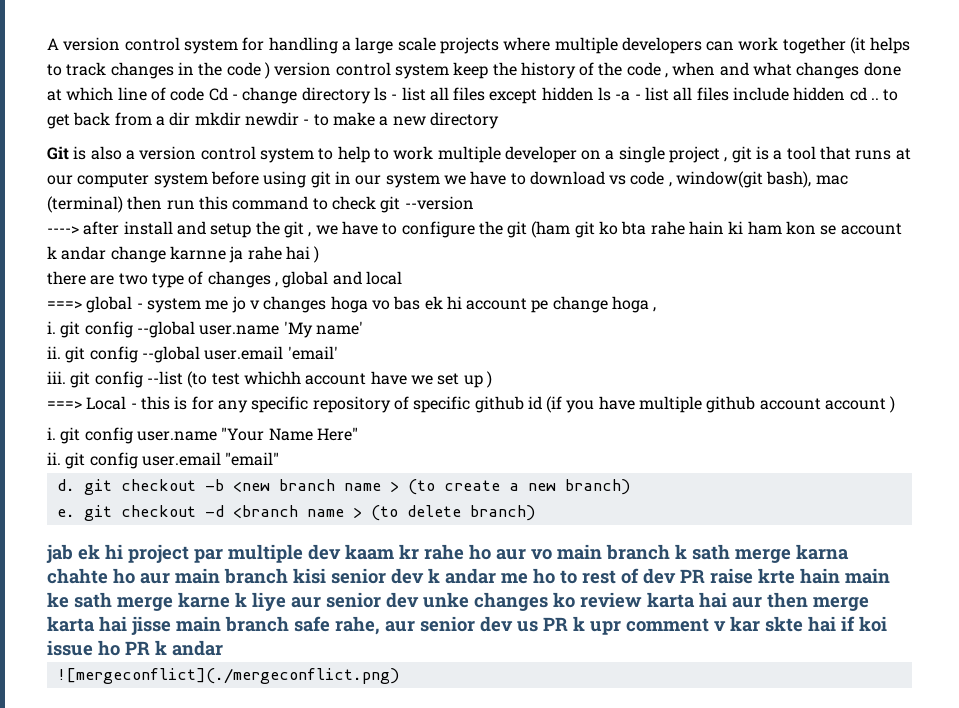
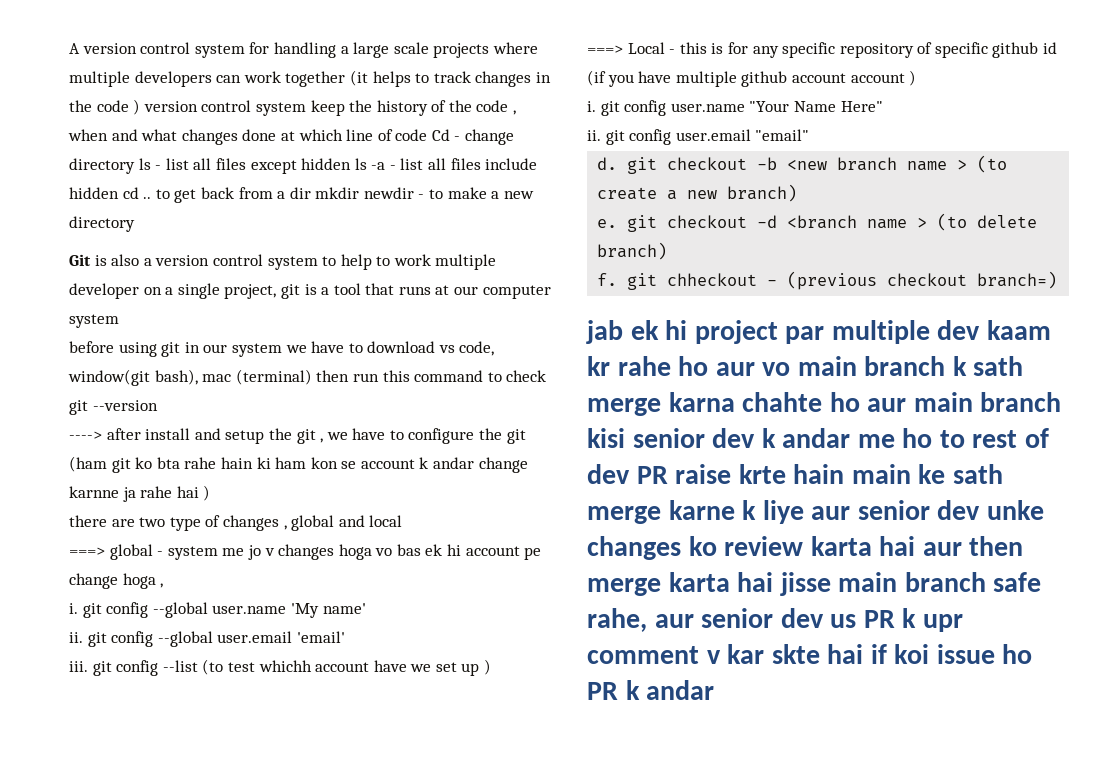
- Git is also a version control system to help to work multiple developer on a single project , git is a tool that runs at our computer system before using git in our system we have to download vs code , window(git bash), mac (terminal) then run this command to check git --version
+ Git is also a version control system to help to work multiple developer on a single project, git is a tool that runs at our computer system
+ before using git in our system we have to download vs code, window(git bash), mac (terminal) then run this command to check git --version
+ f. git chheckout - (previous checkout branch=)
- ![mergeconflict](./mergeconflict.png)

